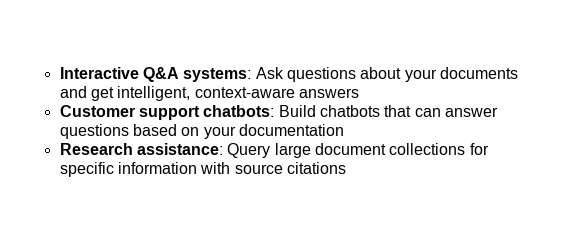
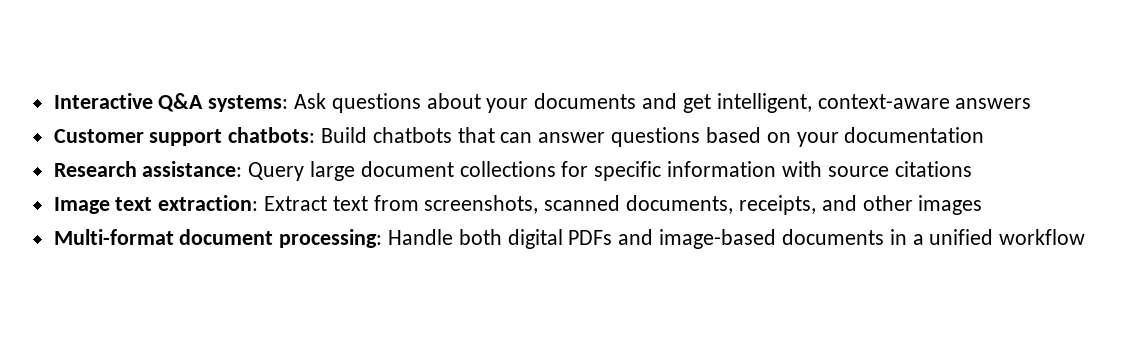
+ Image text extraction: Extract text from screenshots, scanned documents, receipts, and other images
+ Multi-format document processing: Handle both digital PDFs and image-based documents in a unified workflow

